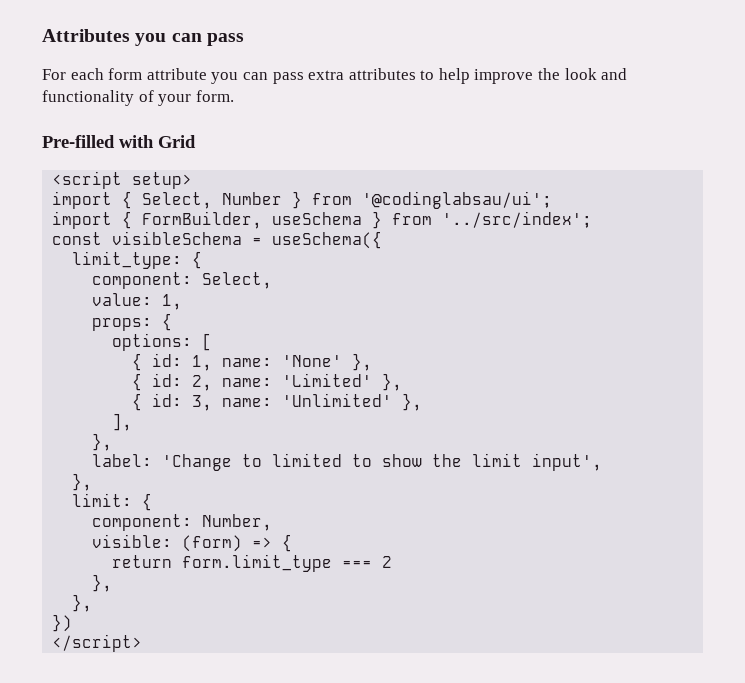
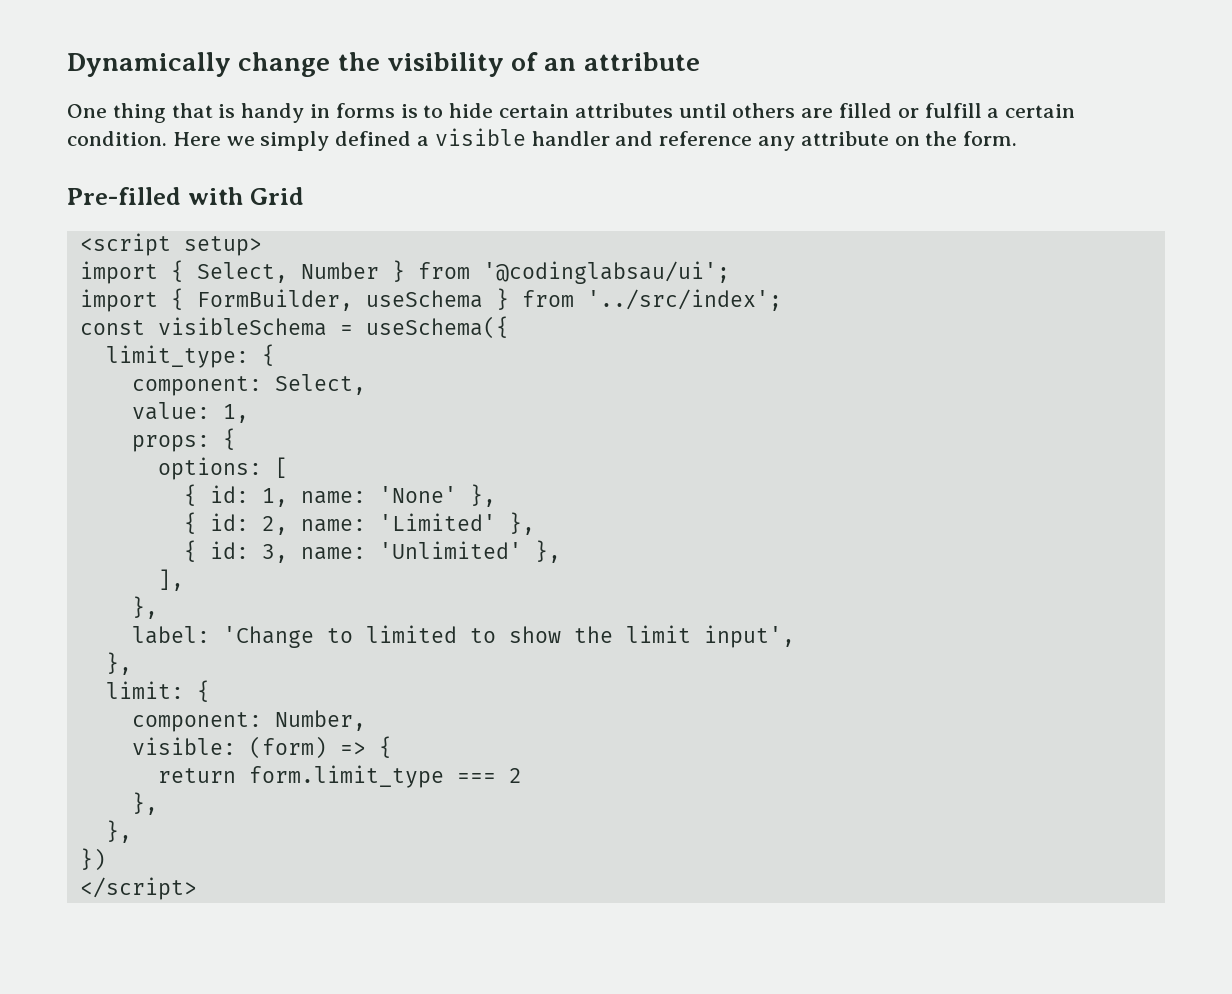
- Attributes you can pass
- For each form attribute you can pass extra attributes to help improve the look and functionality of your form.
+ Dynamically change the visibility of an attribute
+ One thing that is handy in forms is to hide certain attributes until others are filled or fulfill a certain condition. Here we simply defined a visible handler and reference any attribute on the form.

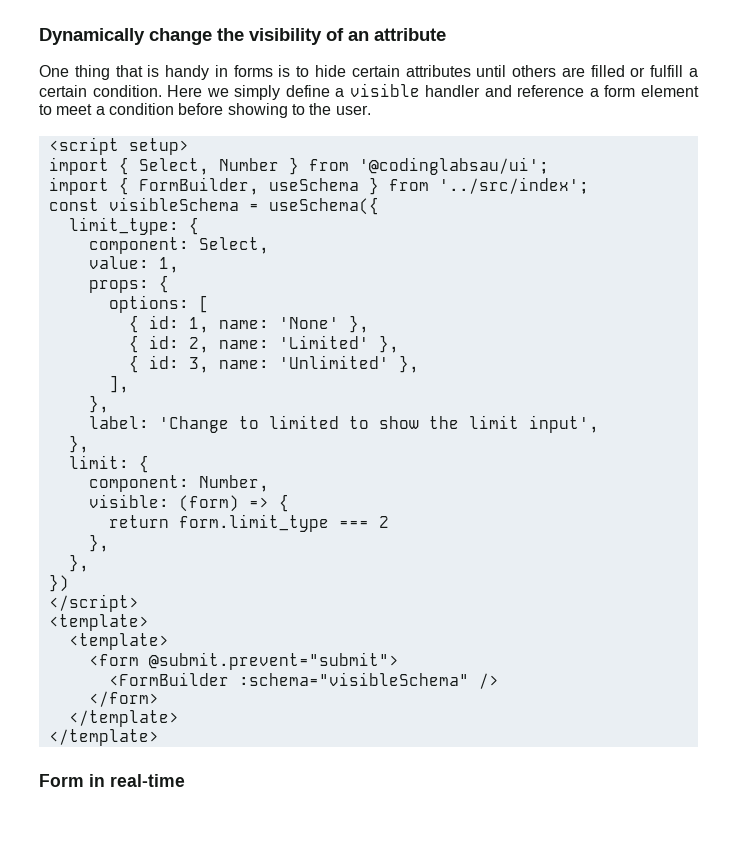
- Here we simply defined a visible handler and reference any attribute on the form.
- Pre-filled with Grid
+ Here we simply define a visible handler and reference a form element to meet a condition before showing to the user.
  </script>
+ <template>
+ <template>
+ <form @submit.prevent="submit">
+ <FormBuilder :schema="visibleSchema" />
+ </form>
+ </template>
+ </template>
+ Form in real-time

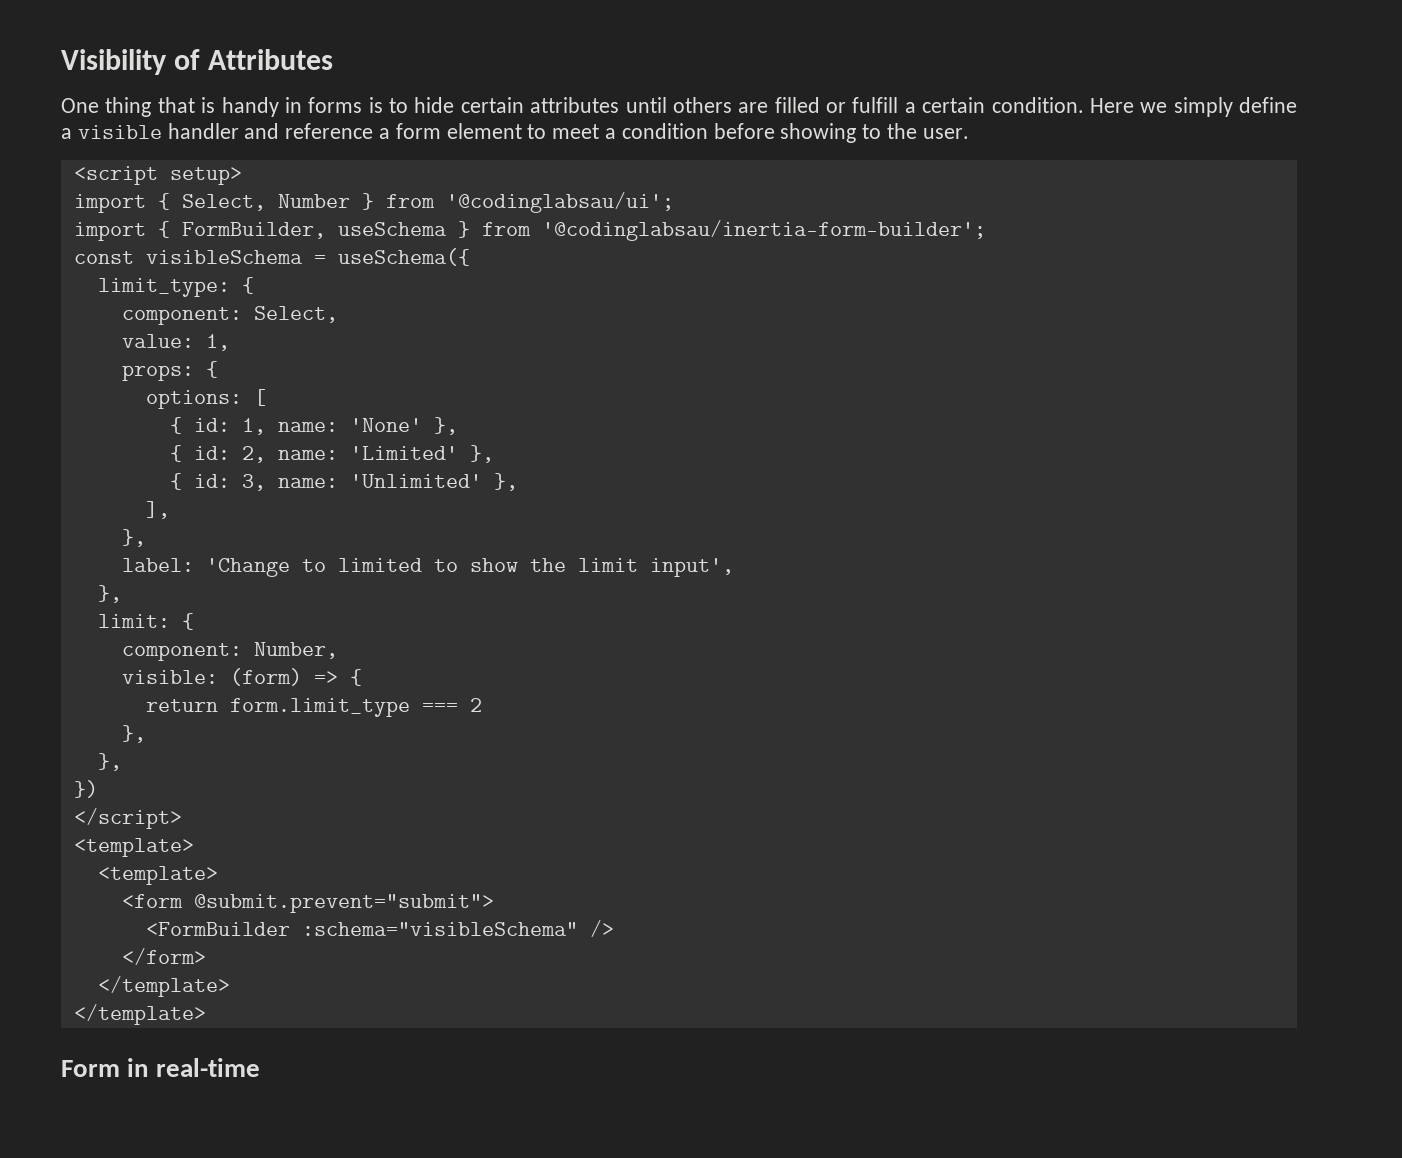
- Dynamically change the visibility of an attribute
+ Visibility of Attributes
- import { FormBuilder, useSchema } from '../src/index';
+ import { FormBuilder, useSchema } from '@codinglabsau/inertia-form-builder';

